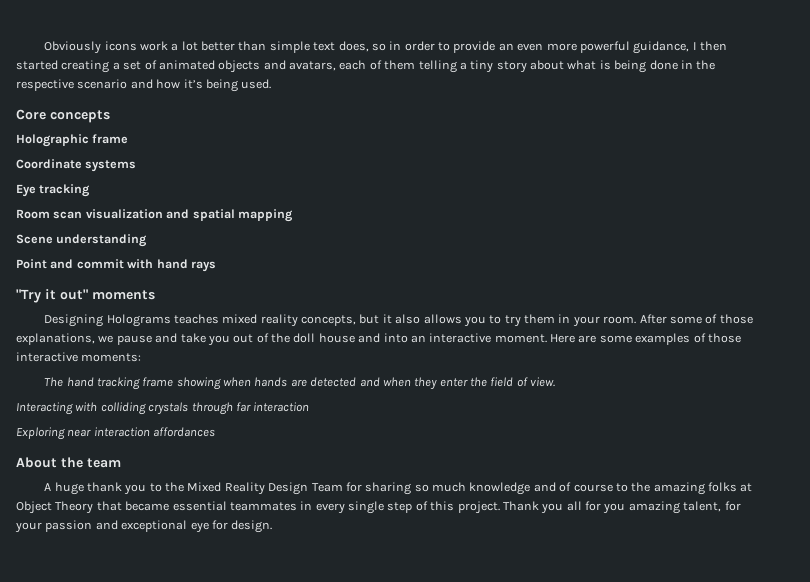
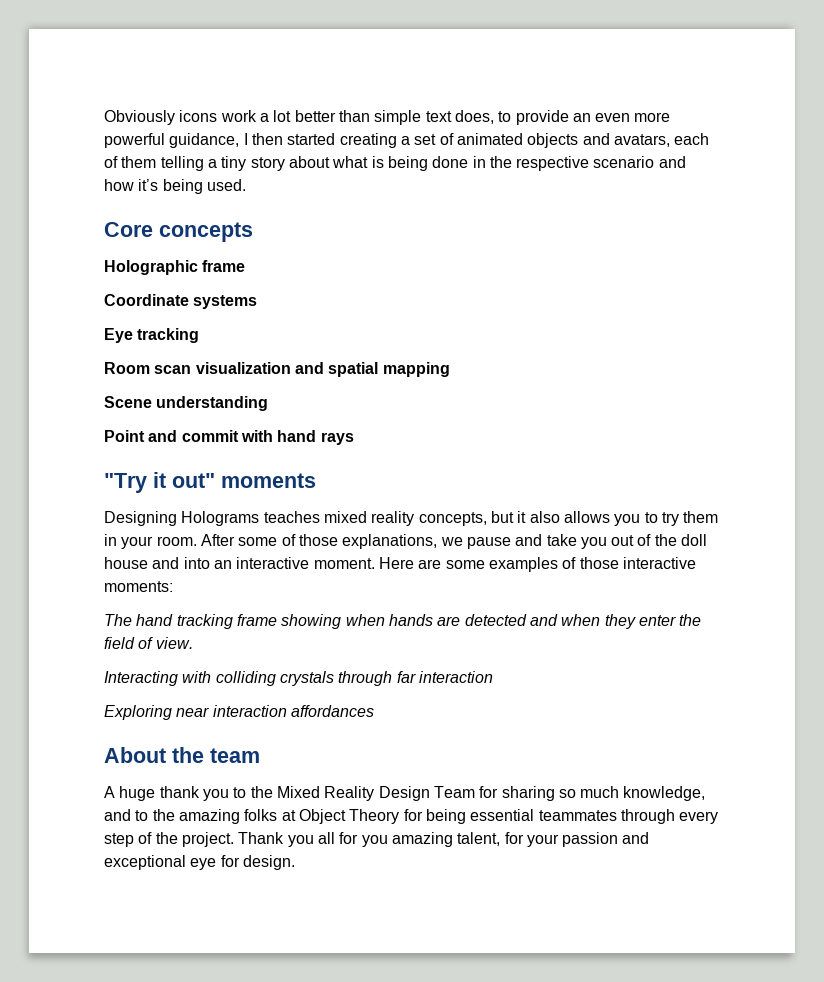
- Obviously icons work a lot better than simple text does, so in order to provide an even more powerful guidance, I then started creating a set of animated objects and avatars, each of them telling a tiny story about what is being done in the respective scenario and how it’s being used.
+ Obviously icons work a lot better than simple text does, to provide an even more powerful guidance, I then started creating a set of animated objects and avatars, each of them telling a tiny story about what is being done in the respective scenario and how it’s being used.
- A huge thank you to the Mixed Reality Design Team for sharing so much knowledge and of course to the amazing folks at Object Theory that became essential teammates in every single step of this project.
+ A huge thank you to the Mixed Reality Design Team for sharing so much knowledge, and to the amazing folks at Object Theory for being essential teammates through every step of the project.

